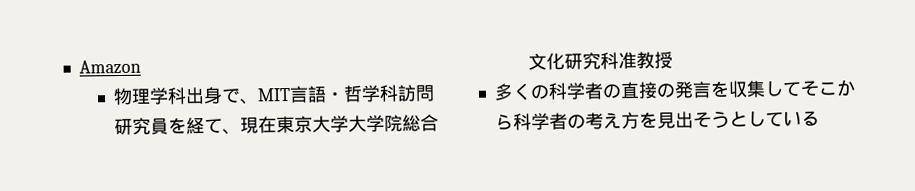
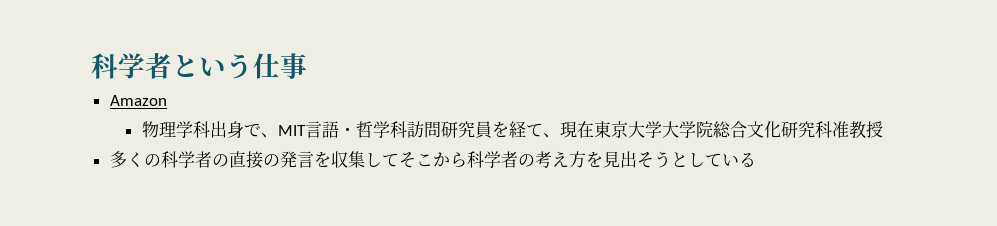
+ 科学者という仕事

